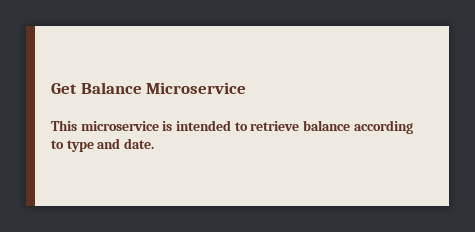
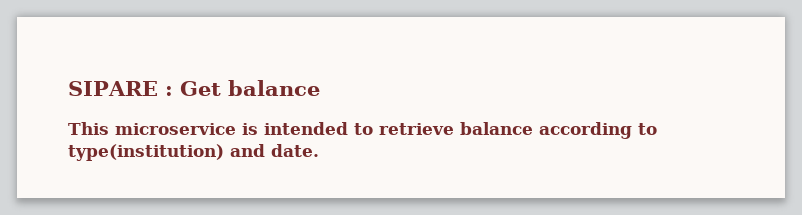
- Get Balance Microservice
+ SIPARE : Get balance
- This microservice is intended to retrieve balance according to type and date.
+ This microservice is intended to retrieve balance according to type(institution) and date.

